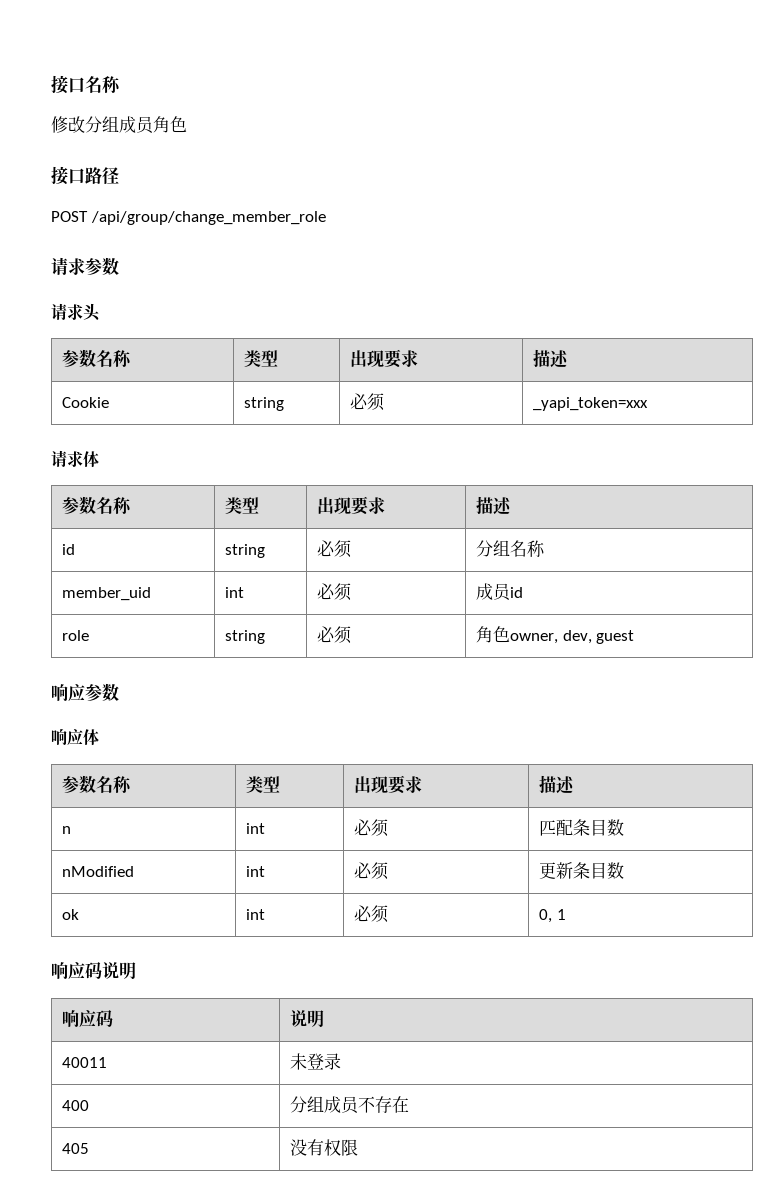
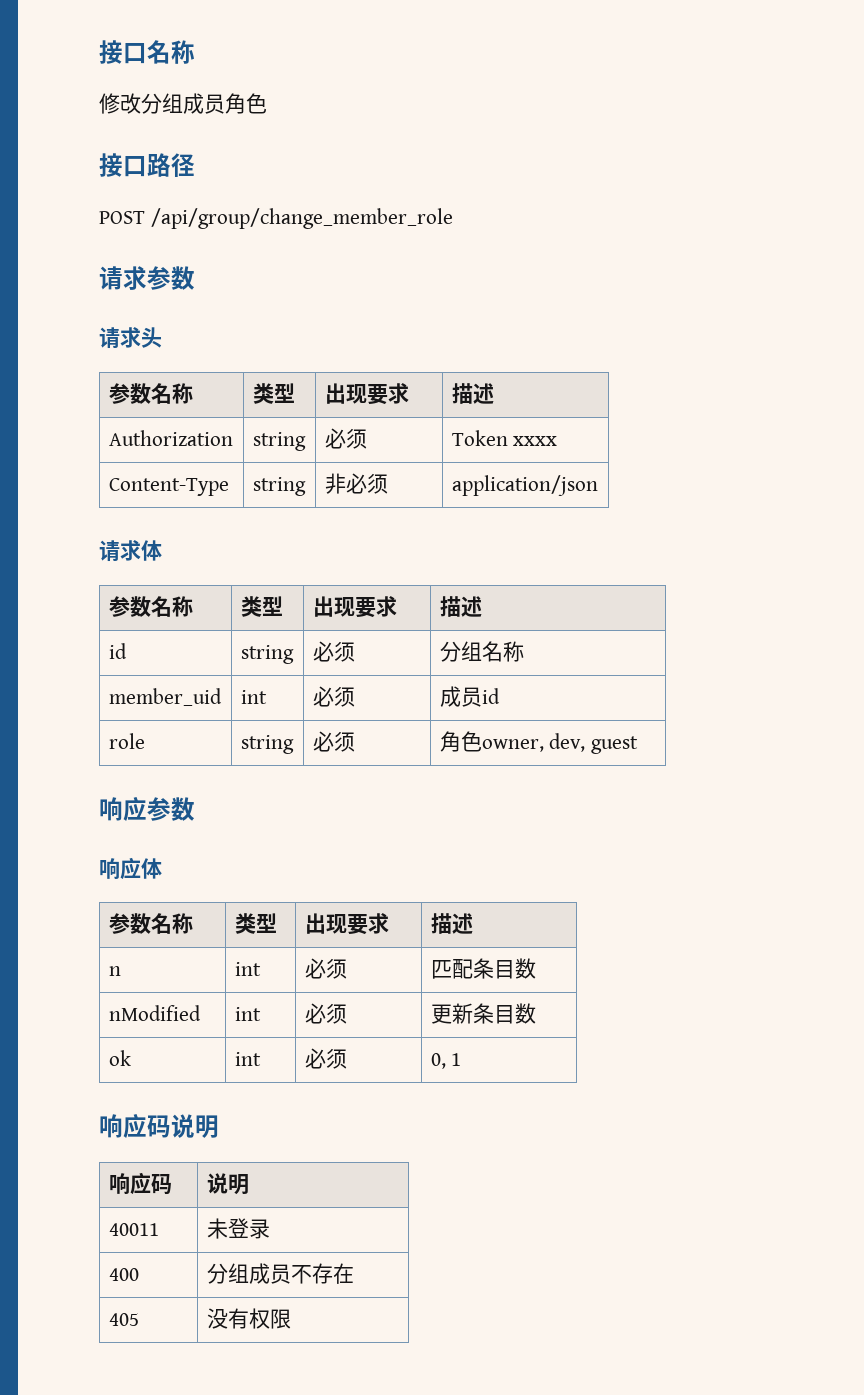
- Cookie | string | 必须 | _yapi_token=xxx
+ Authorization | string | 必须 | Token xxxx
+ Content-Type | string | 非必须 | application/json

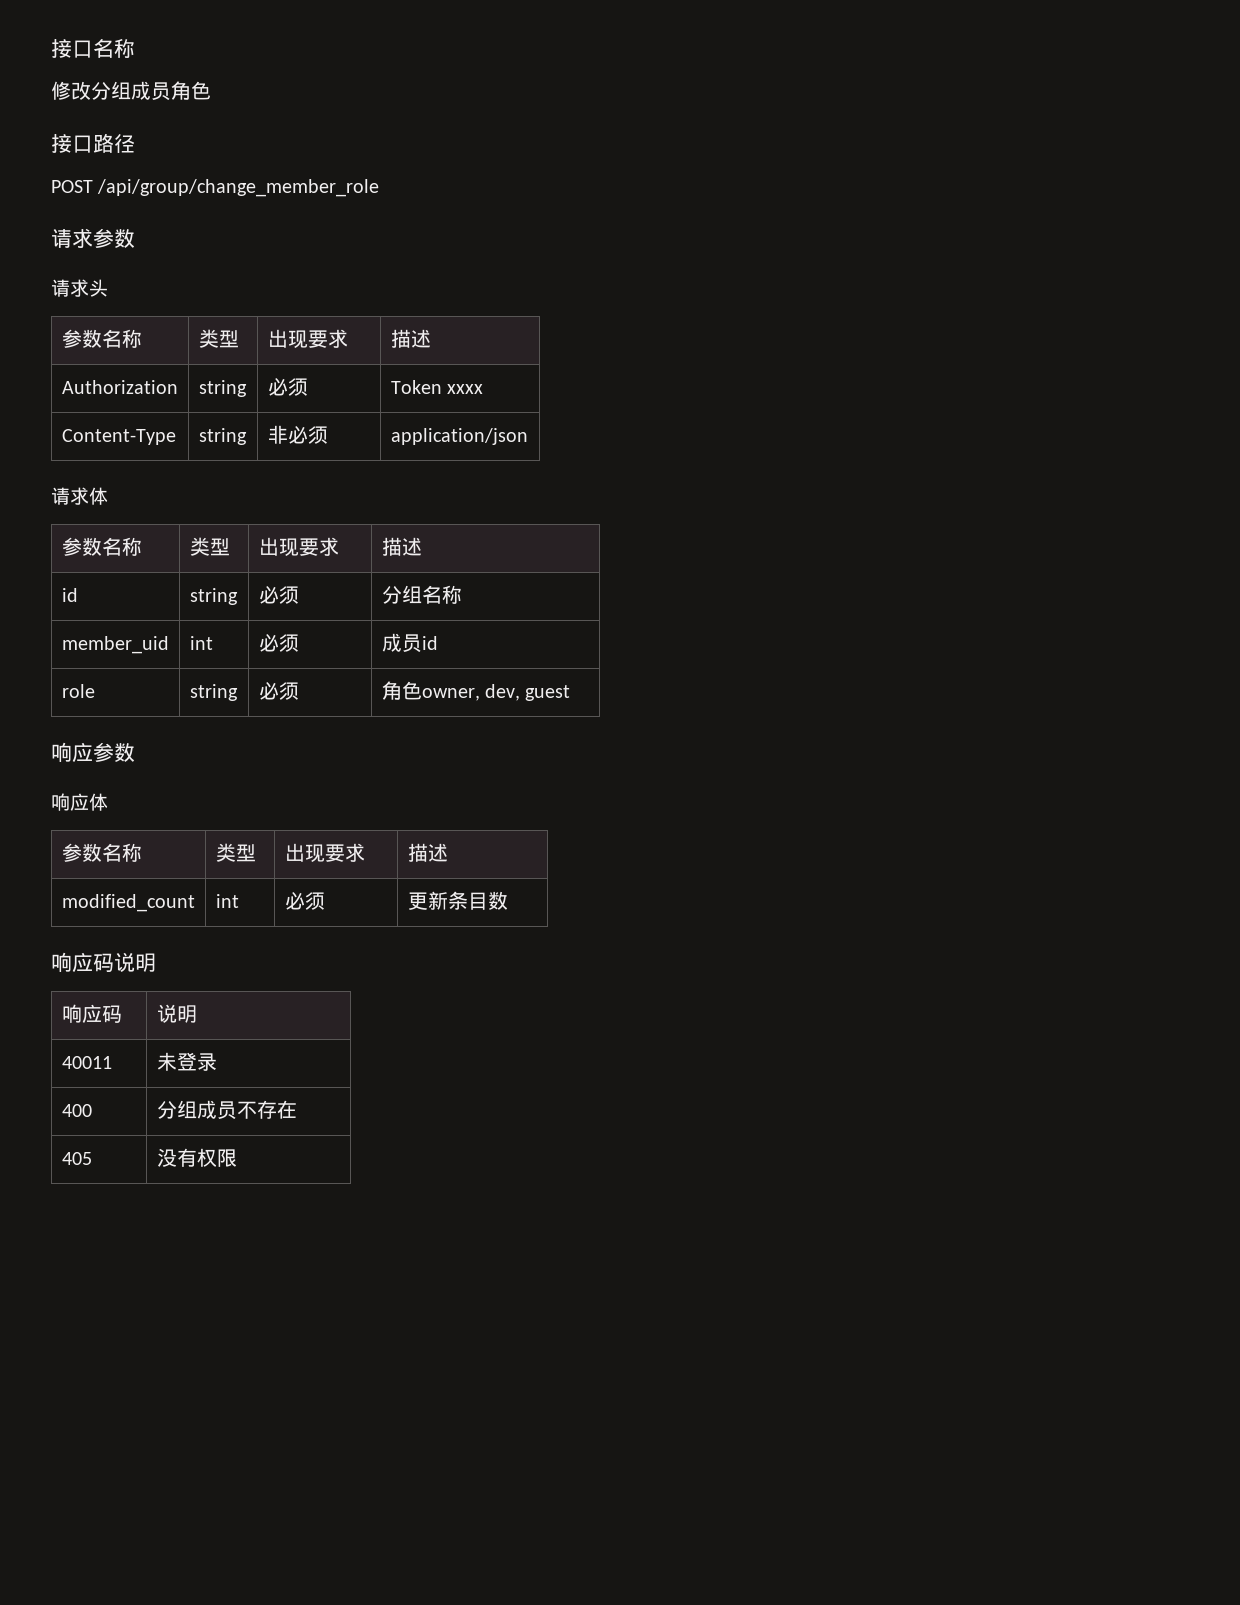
- n | int | 必须 | 匹配条目数
- nModified | int | 必须 | 更新条目数
+ modified_count | int | 必须 | 更新条目数
- ok | int | 必须 | 0, 1

